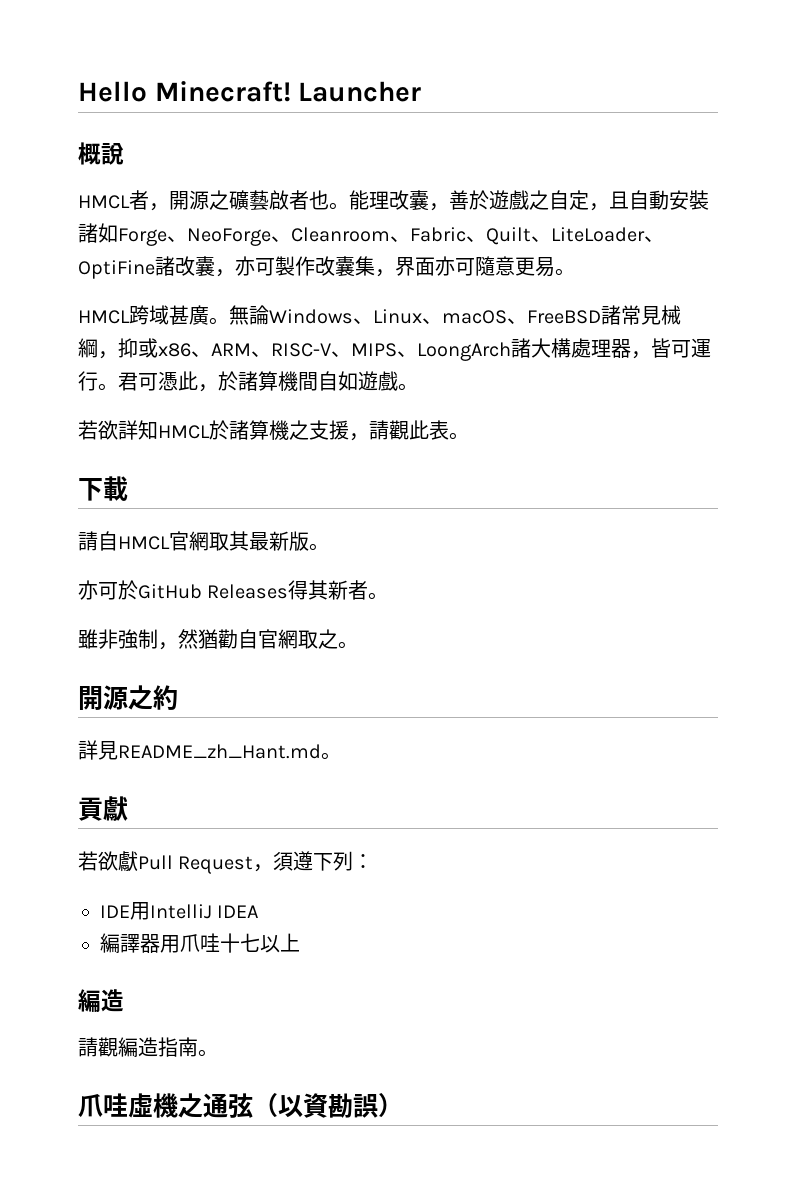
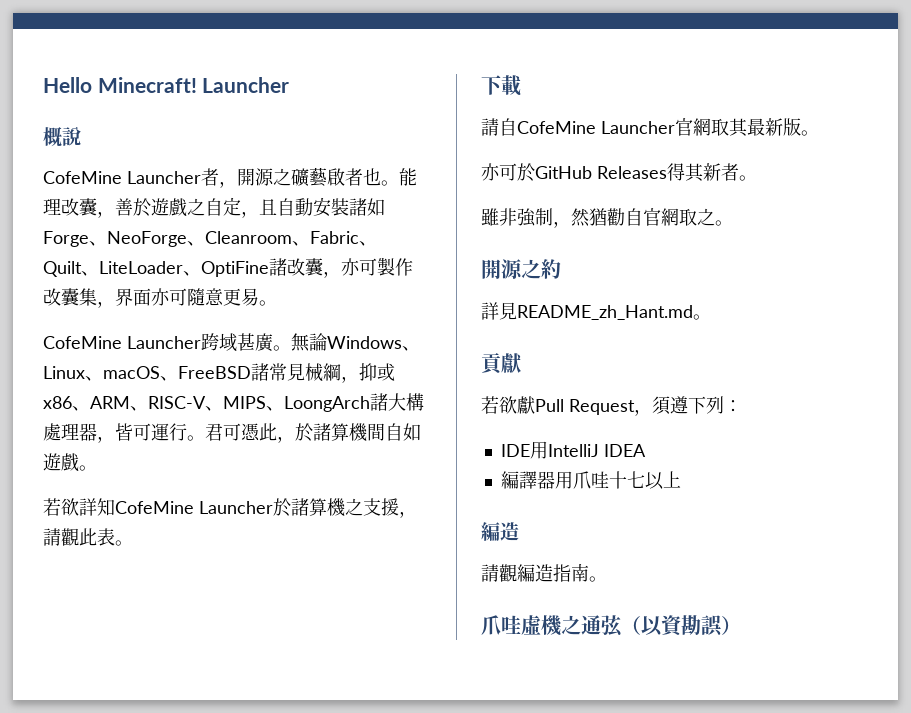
- HMCL者，開源之礦藝啟者也。
+ CofeMine Launcher者，開源之礦藝啟者也。
- HMCL跨域甚廣。
+ CofeMine Launcher跨域甚廣。
- 若欲詳知HMCL於諸算機之支援，請觀此表。
+ 若欲詳知CofeMine Launcher於諸算機之支援，請觀此表。
- 請自HMCL官網取其最新版。
+ 請自CofeMine Launcher官網取其最新版。

